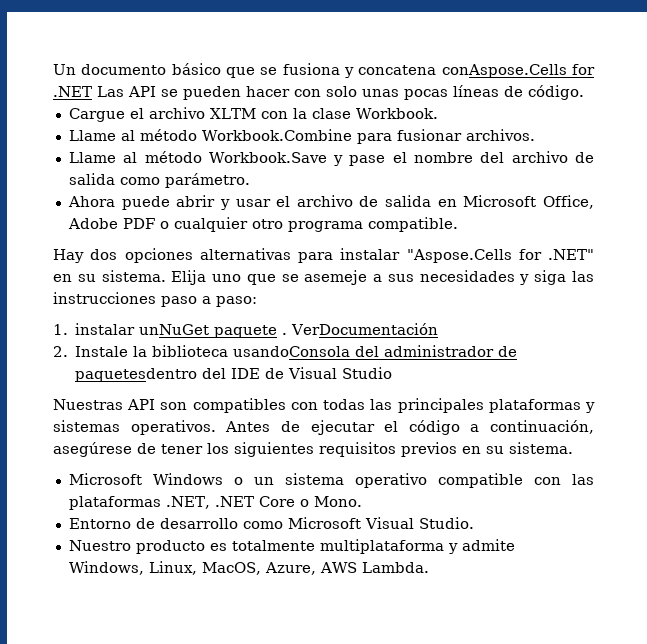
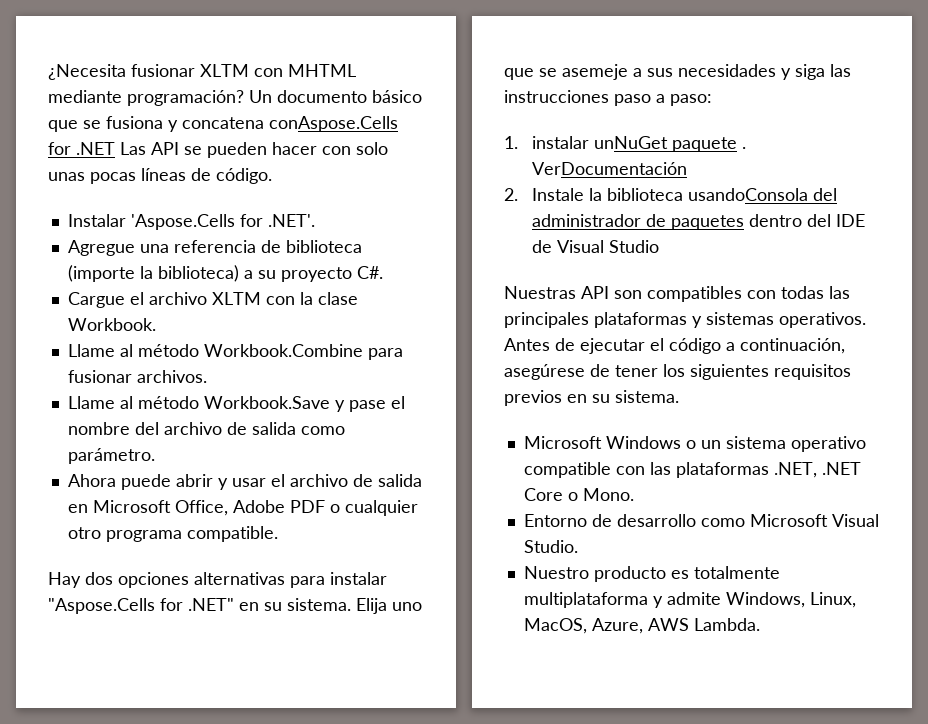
+ ¿Necesita fusionar XLTM con MHTML mediante programación?
+ Instalar 'Aspose.Cells for .NET'.
+ Agregue una referencia de biblioteca (importe la biblioteca) a su proyecto C#.
- 2. Instale la biblioteca usandoConsola del administrador de paquetesdentro del IDE de Visual Studio
+ 2. Instale la biblioteca usandoConsola del administrador de paquetes dentro del IDE de Visual Studio

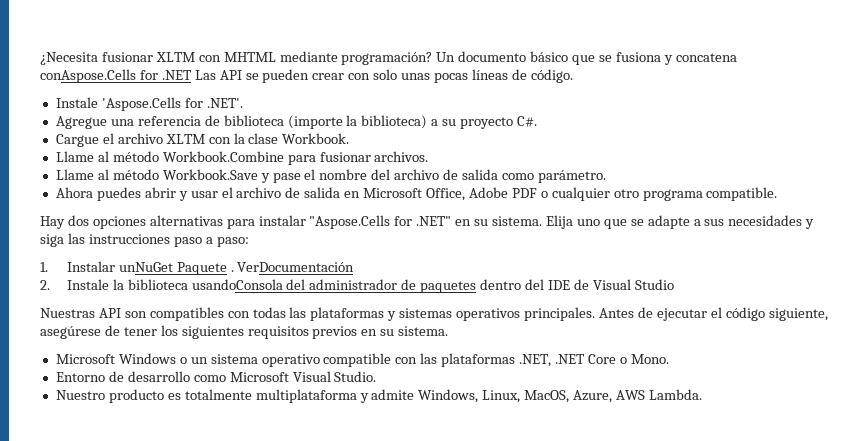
- Un documento básico que se fusiona y concatena conAspose.Cells for .NET Las API se pueden hacer con solo unas pocas líneas de código.
+ Un documento básico que se fusiona y concatena conAspose.Cells for .NET Las API se pueden crear con solo unas pocas líneas de código.
- Instalar 'Aspose.Cells for .NET'.
+ Instale 'Aspose.Cells for .NET'.
- Ahora puede abrir y usar el archivo de salida en Microsoft Office, Adobe PDF o cualquier otro programa compatible.
+ Ahora puedes abrir y usar el archivo de salida en Microsoft Office, Adobe PDF o cualquier otro programa compatible.
- Elija uno que se asemeje a sus necesidades y siga las instrucciones paso a paso:
+ Elija uno que se adapte a sus necesidades y siga las instrucciones paso a paso:
- 1. instalar unNuGet paquete .
+ 1. Instalar unNuGet Paquete .
- Nuestras API son compatibles con todas las principales plataformas y sistemas operativos.
+ Nuestras API son compatibles con todas las plataformas y sistemas operativos principales.
- Antes de ejecutar el código a continuación, asegúrese de tener los siguientes requisitos previos en su sistema.
+ Antes de ejecutar el código siguiente, asegúrese de tener los siguientes requisitos previos en su sistema.

